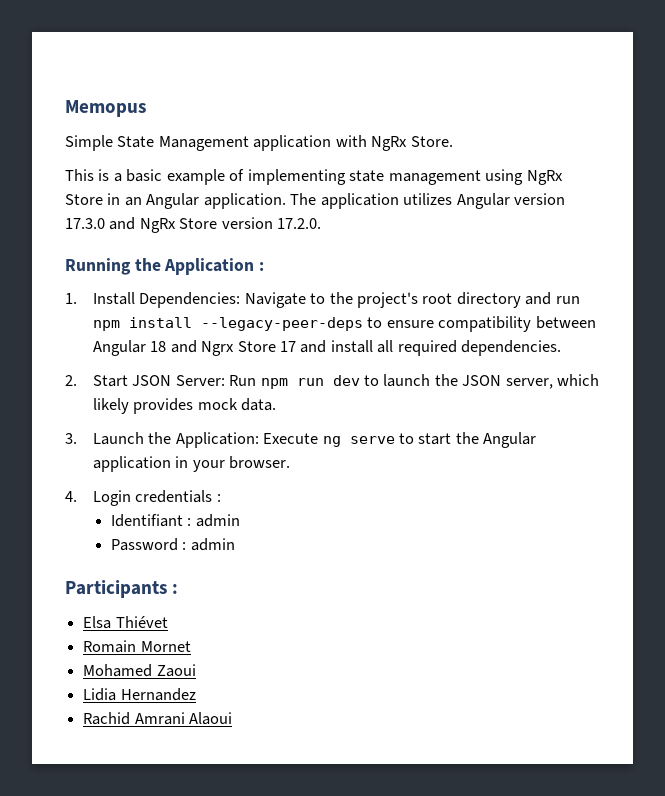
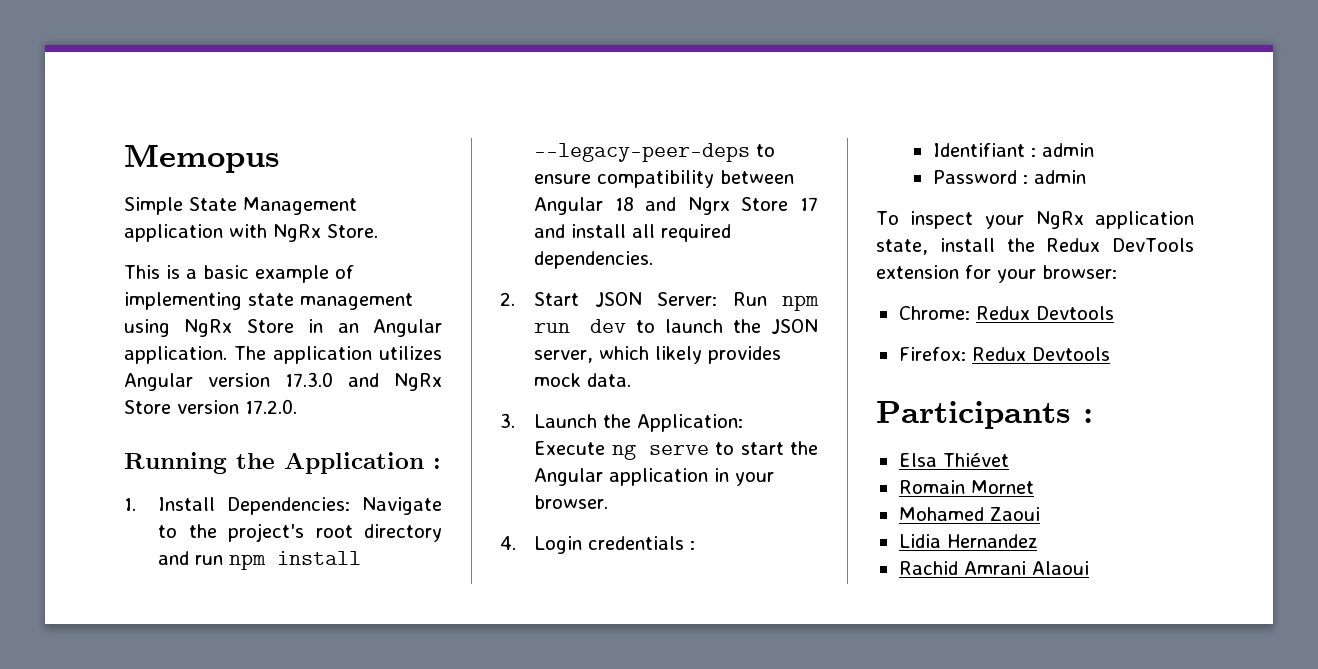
+ To inspect your NgRx application state, install the Redux DevTools extension for your browser:
+ Chrome: Redux Devtools
+ Firefox: Redux Devtools

